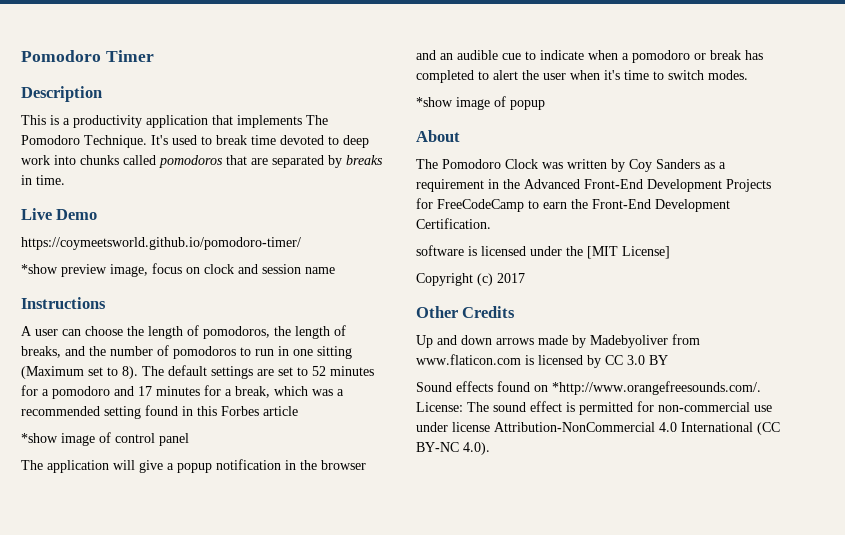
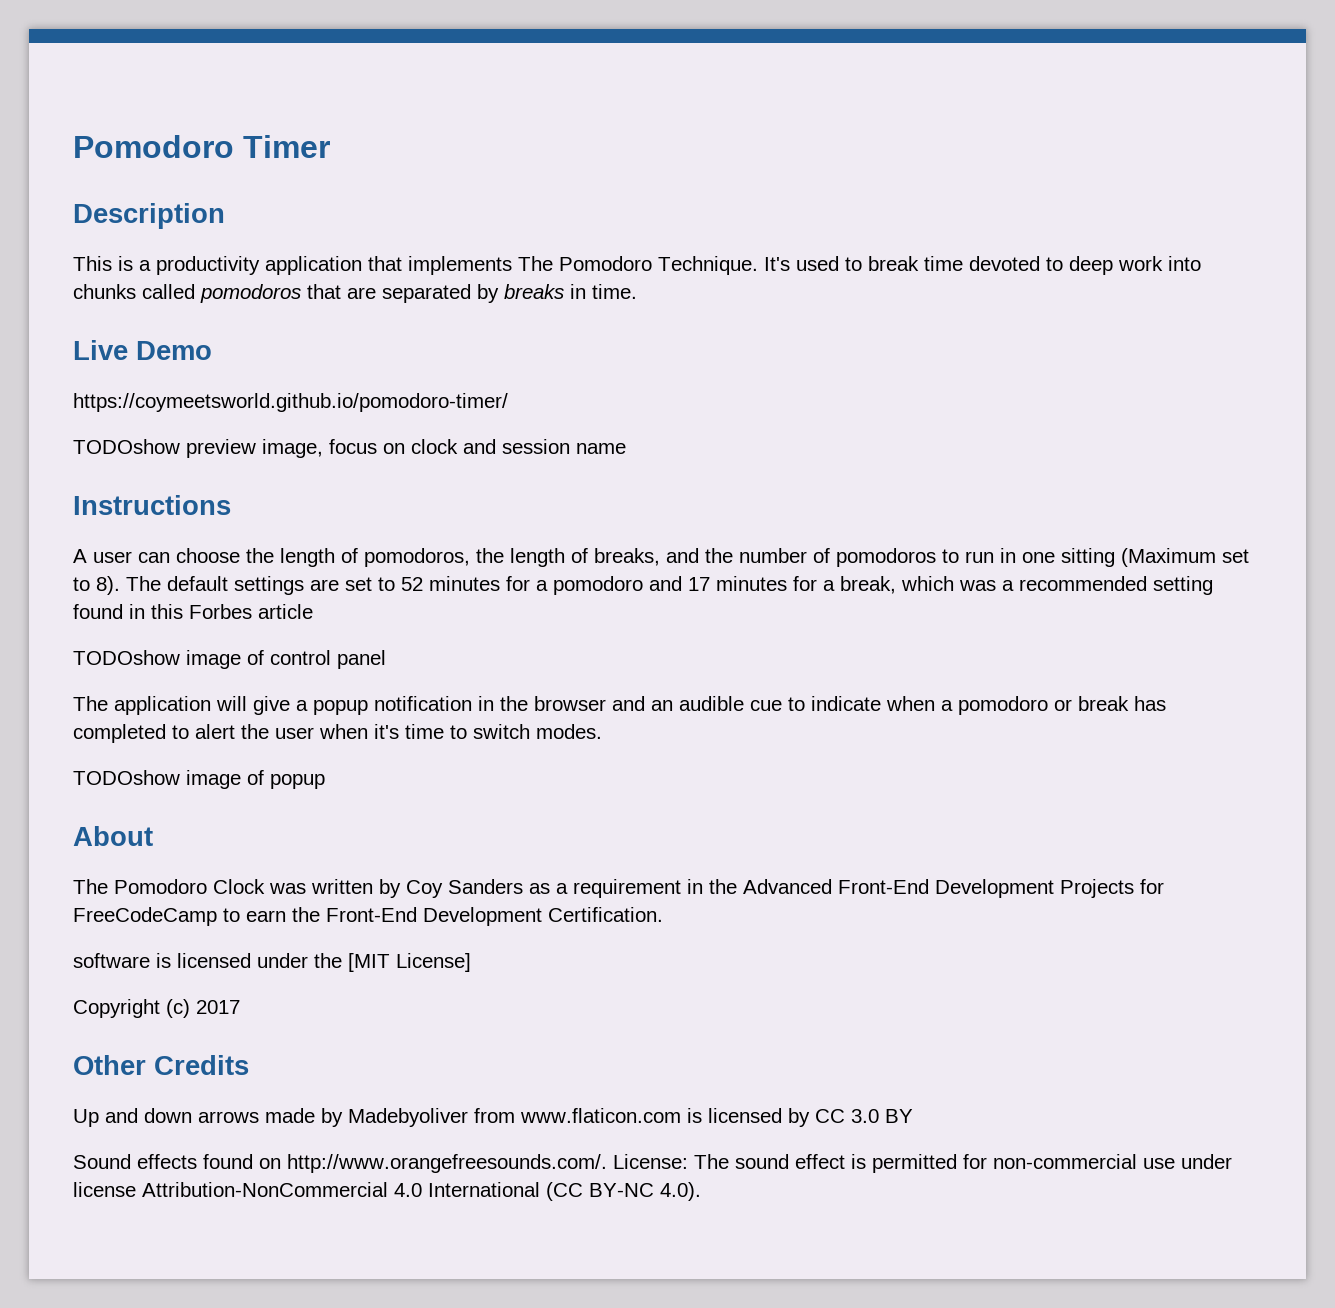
- *show preview image, focus on clock and session name
+ TODOshow preview image, focus on clock and session name
- *show image of control panel
+ TODOshow image of control panel
- *show image of popup
+ TODOshow image of popup
- Sound effects found on *http://www.orangefreesounds.com/. License: The sound effect is permitted for non-commercial use under license Attribution-NonCommercial 4.0 International (CC BY-NC 4.0).
+ Sound effects found on http://www.orangefreesounds.com/. License: The sound effect is permitted for non-commercial use under license Attribution-NonCommercial 4.0 International (CC BY-NC 4.0).

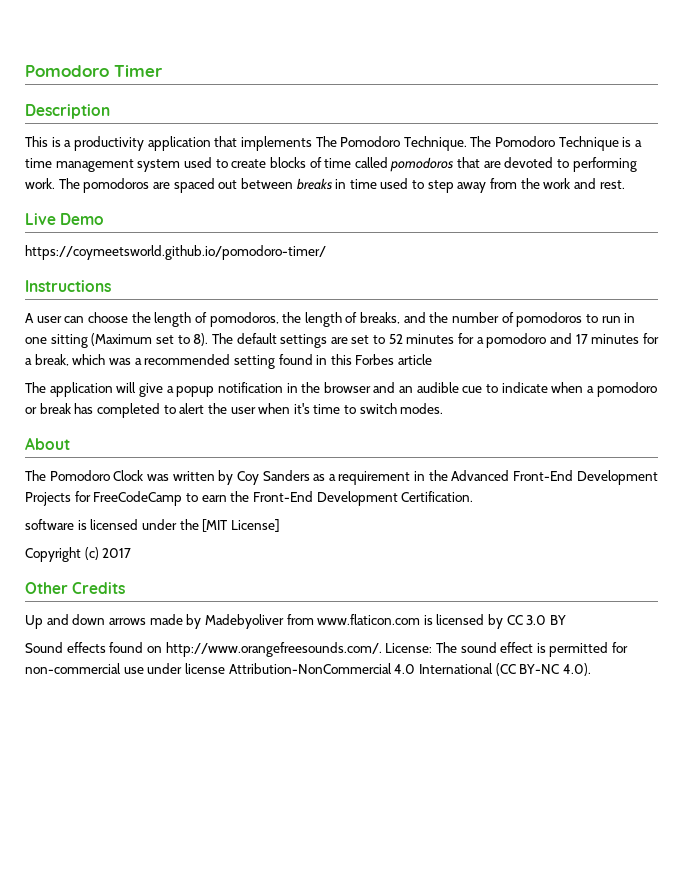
- It's used to break time devoted to deep work into chunks called pomodoros that are separated by breaks in time.
+ The Pomodoro Technique is a time management system used to create blocks of time called pomodoros that are devoted to performing work. The pomodoros are spaced out between breaks in time used to step away from the work and rest.
  Live Demo
  https://coymeetsworld.github.io/pomodoro-timer/
- TODOshow preview image, focus on clock and session name
- TODOshow image of control panel
- TODOshow image of popup

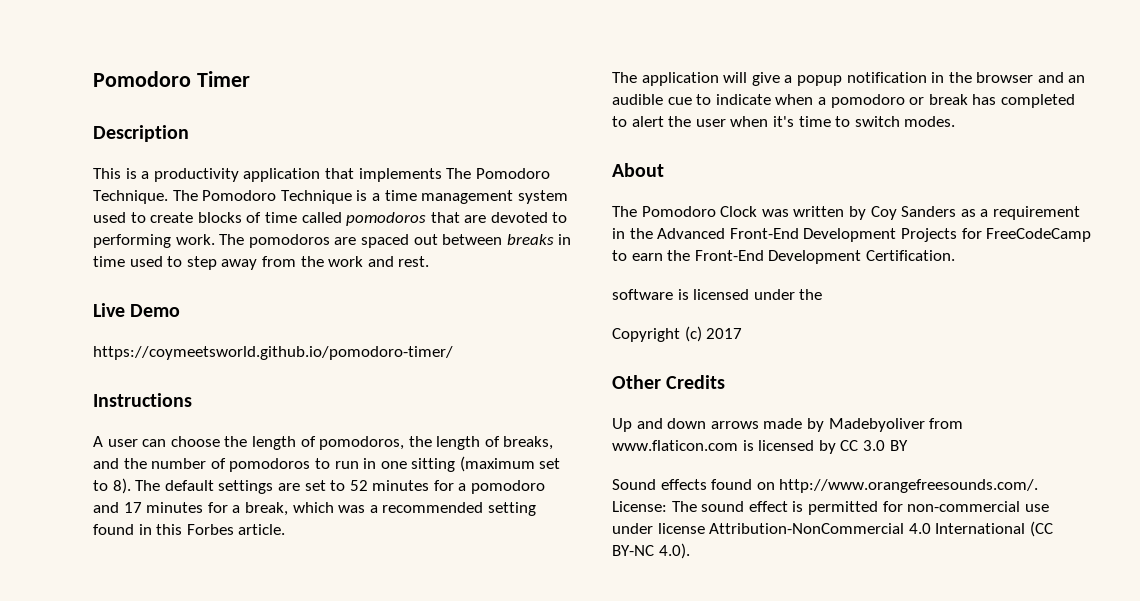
- A user can choose the length of pomodoros, the length of breaks, and the number of pomodoros to run in one sitting (Maximum set to 8).
+ A user can choose the length of pomodoros, the length of breaks, and the number of pomodoros to run in one sitting (maximum set to 8).
- The default settings are set to 52 minutes for a pomodoro and 17 minutes for a break, which was a recommended setting found in this Forbes article
+ The default settings are set to 52 minutes for a pomodoro and 17 minutes for a break, which was a recommended setting found in this Forbes article.
- software is licensed under the [MIT License]
+ software is licensed under the

